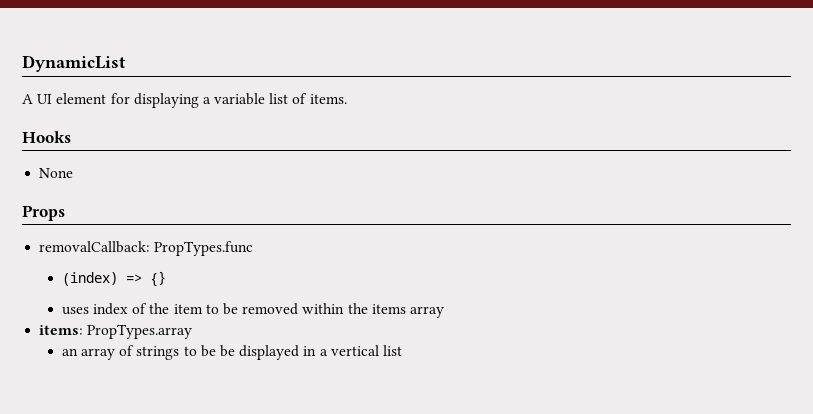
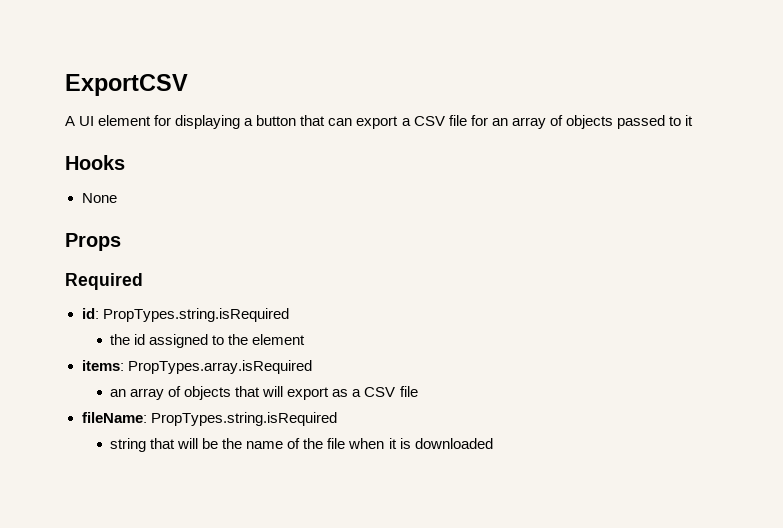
- DynamicList
+ ExportCSV
- A UI element for displaying a variable list of items.
+ A UI element for displaying a button that can export a CSV file for an array of objects passed to it
  Hooks
  None
  Props
- removalCallback: PropTypes.func
- (index) => {}
- uses index of the item to be removed within the items array
+ Required
+ id: PropTypes.string.isRequired
+ the id assigned to the element
- items: PropTypes.array
- an array of strings to be be displayed in a vertical list
+ items: PropTypes.array.isRequired
+ an array of objects that will export as a CSV file
+ fileName: PropTypes.string.isRequired
+ string that will be the name of the file when it is downloaded

